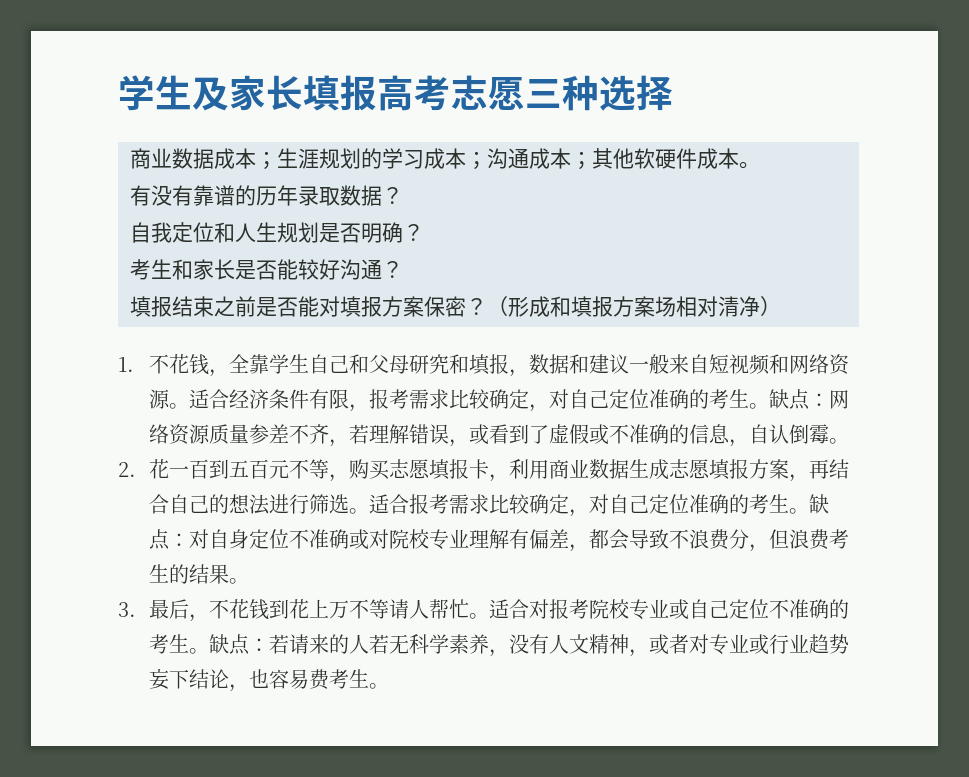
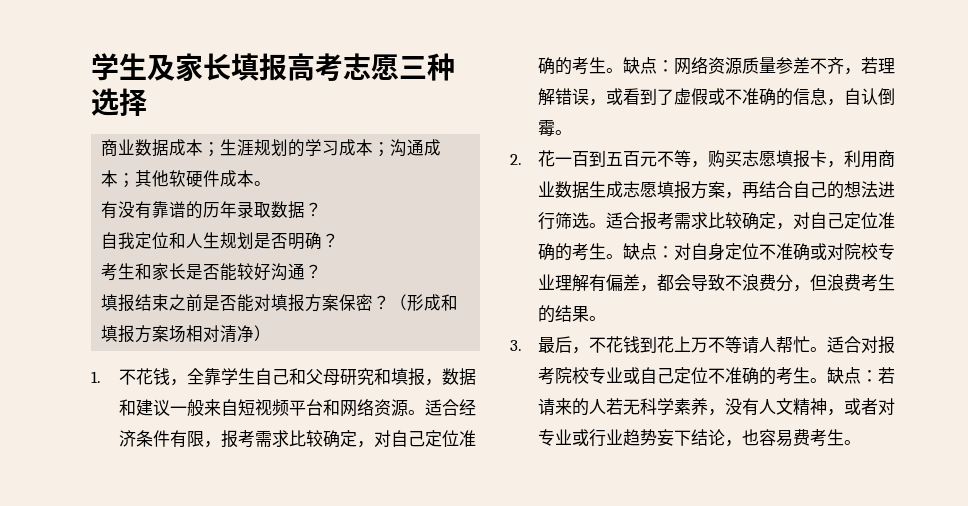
- 1.不花钱，全靠学生自己和父母研究和填报，数据和建议一般来自短视频和网络资源。
+ 1.不花钱，全靠学生自己和父母研究和填报，数据和建议一般来自短视频平台和网络资源。

